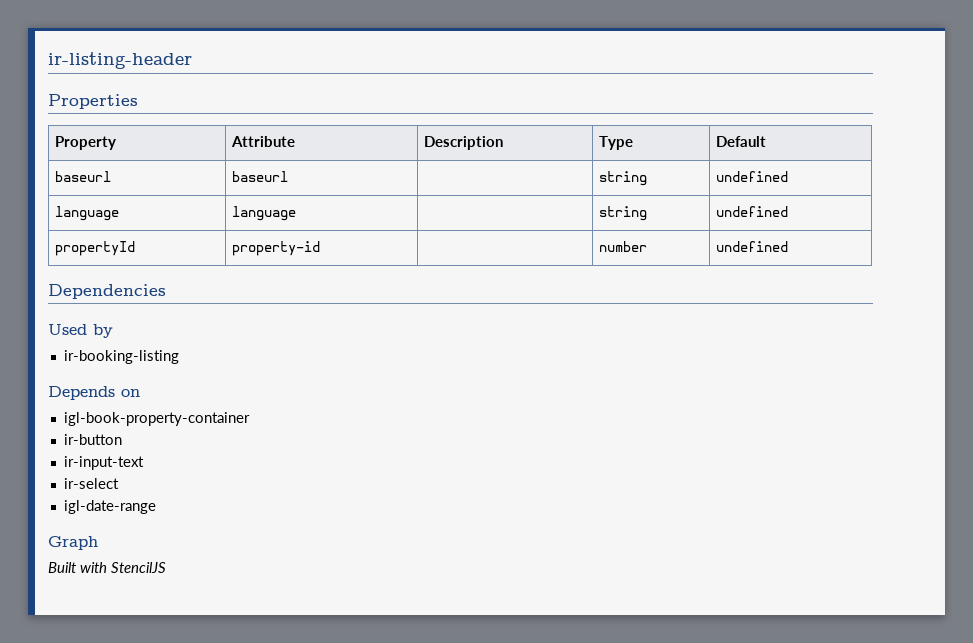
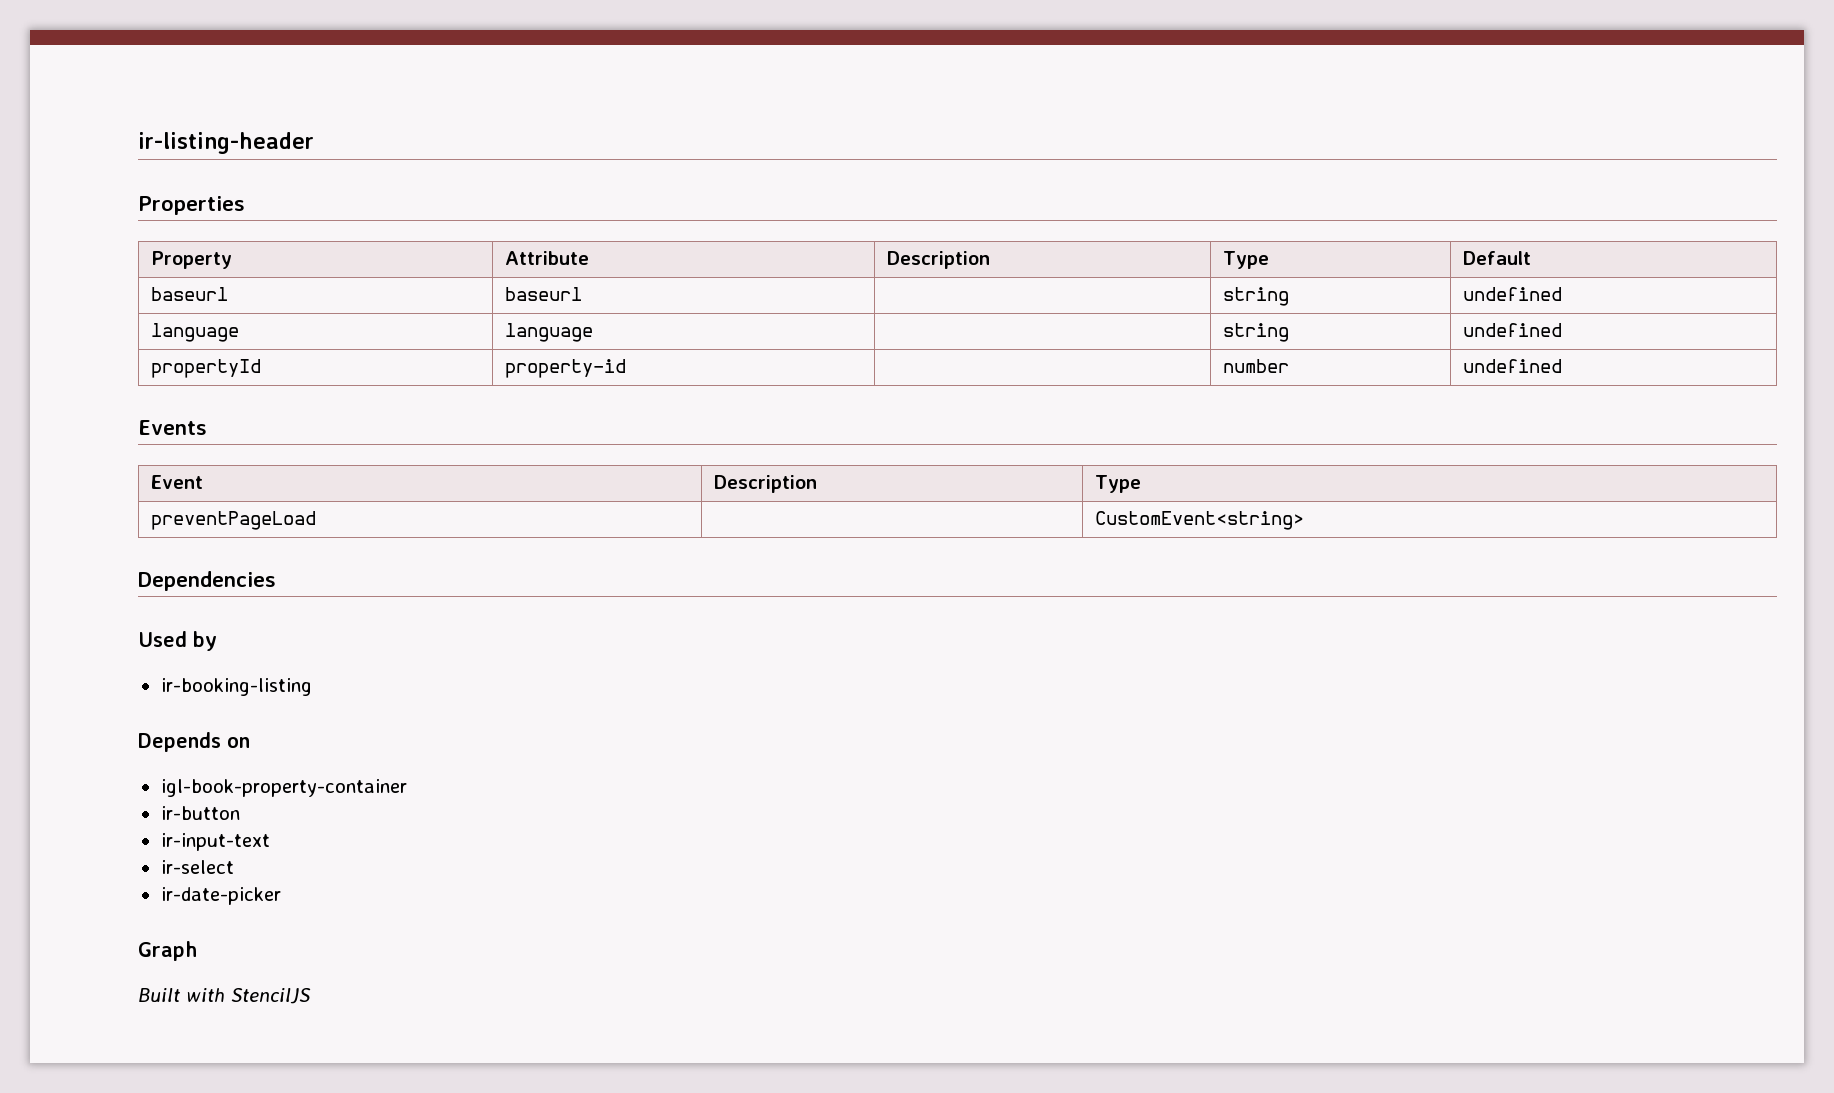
+ Events
+ Event | Description | Type
+ preventPageLoad | | CustomEvent<string>
- igl-date-range
+ ir-date-picker

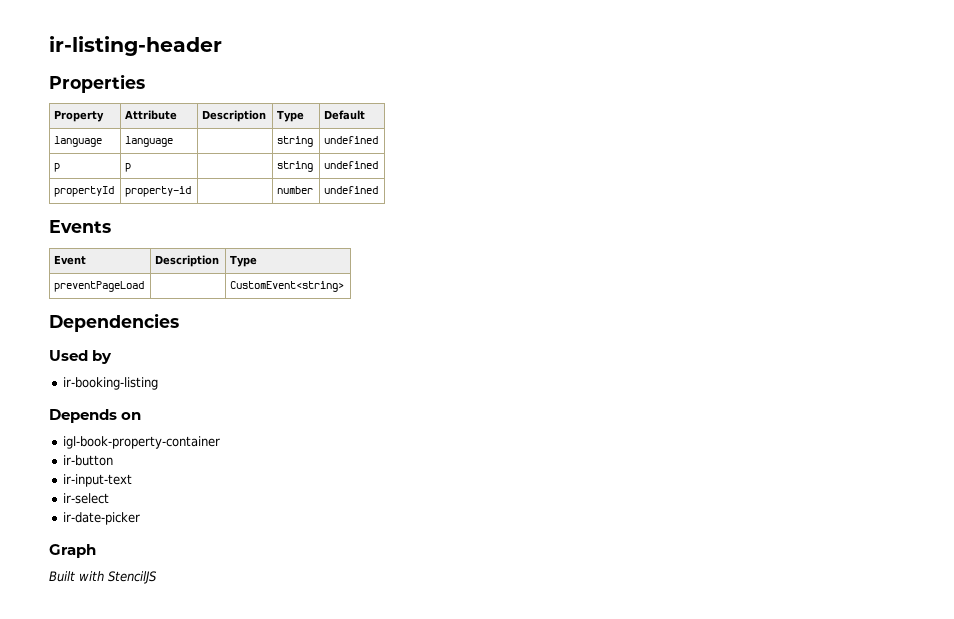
- baseurl | baseurl | | string | undefined
  language | language | | string | undefined
+ p | p | | string | undefined

